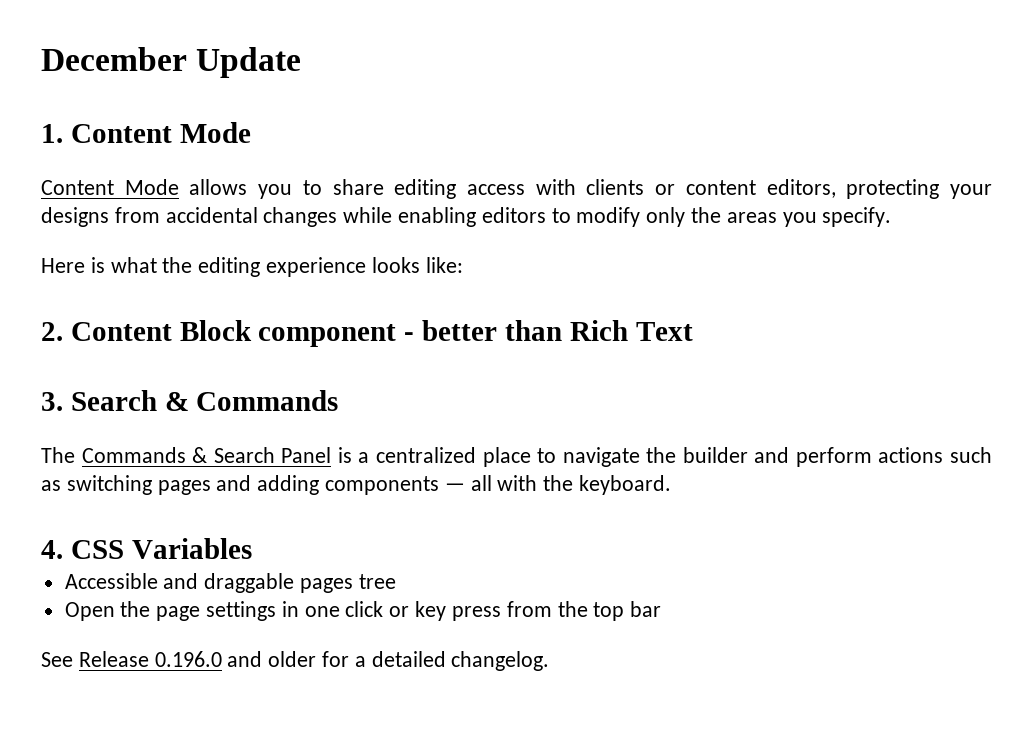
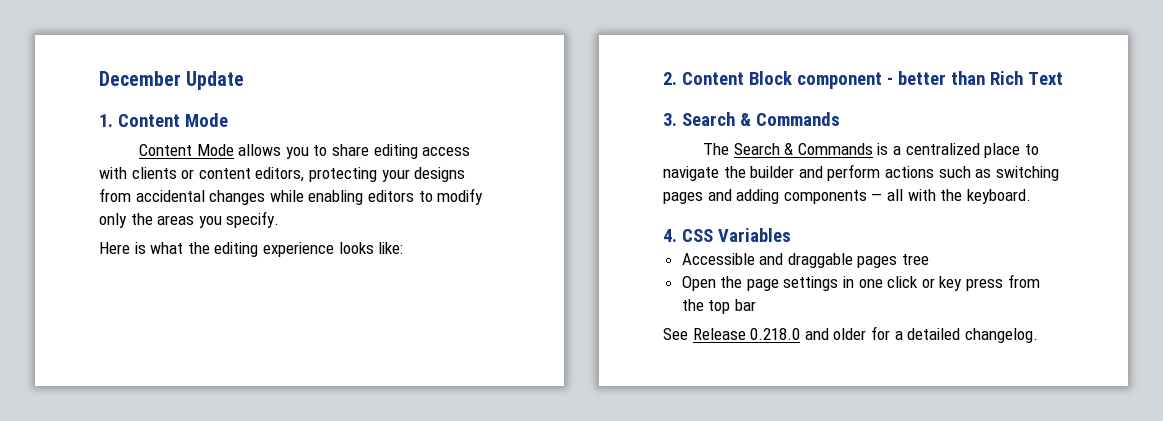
- The Commands & Search Panel is a centralized place to navigate the builder and perform actions such as switching pages and adding components — all with the keyboard.
+ The Search & Commands is a centralized place to navigate the builder and perform actions such as switching pages and adding components — all with the keyboard.
- See Release 0.196.0 and older for a detailed changelog.
+ See Release 0.218.0 and older for a detailed changelog.

